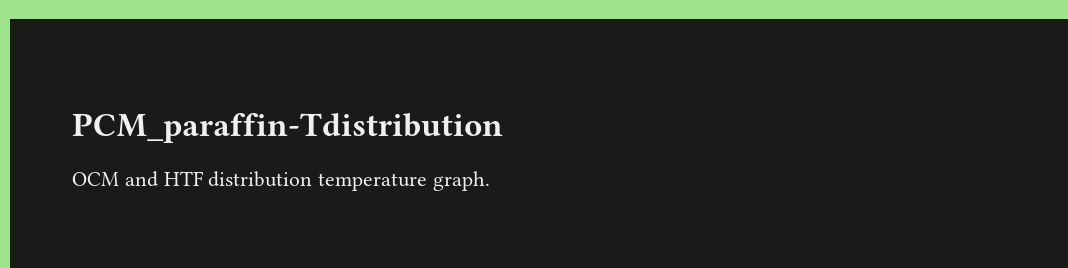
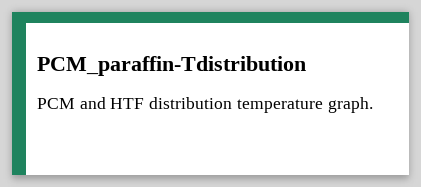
- OCM and HTF distribution temperature graph.
+ PCM and HTF distribution temperature graph.

